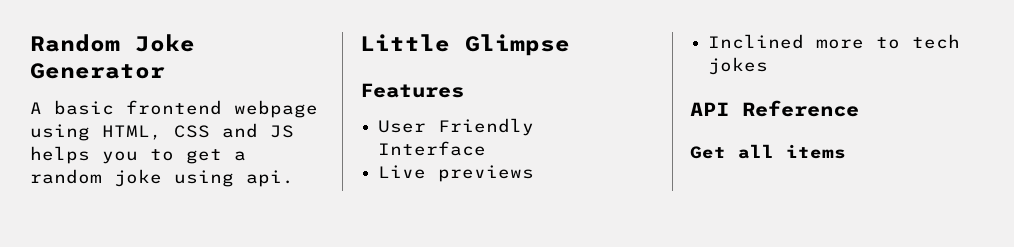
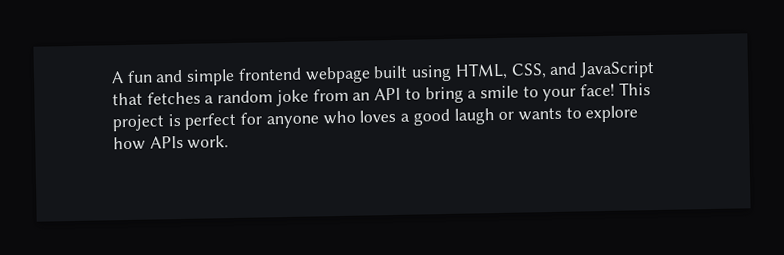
- Random Joke Generator
- A basic frontend webpage using HTML, CSS and JS helps you to get a random joke using api.
- Little Glimpse
- Features
- User Friendly Interface
- Live previews
- Inclined more to tech jokes
- API Reference
- Get all items
+ A fun and simple frontend webpage built using HTML, CSS, and JavaScript that fetches a random joke from an API to bring a smile to your face! This project is perfect for anyone who loves a good laugh or wants to explore how APIs work.

